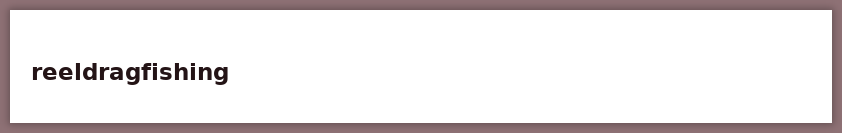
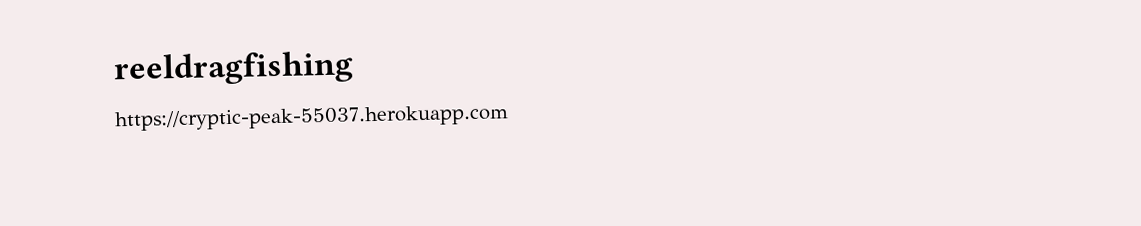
+ https://cryptic-peak-55037.herokuapp.com

